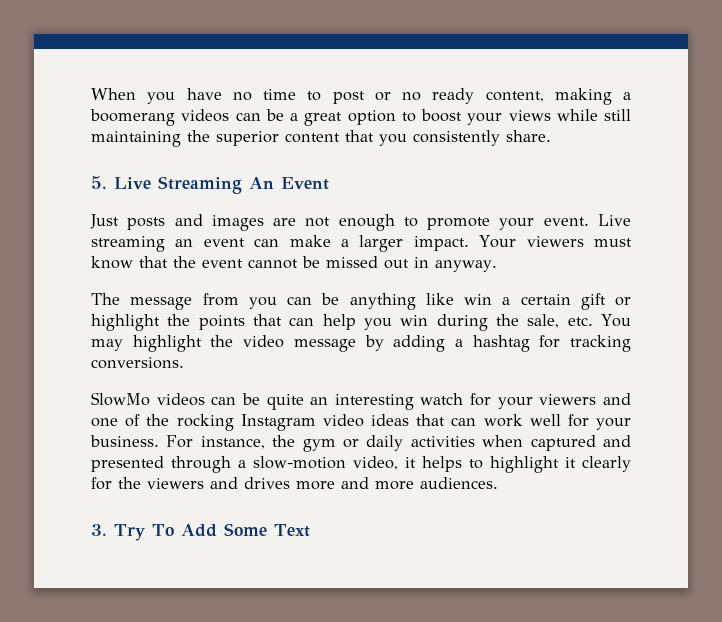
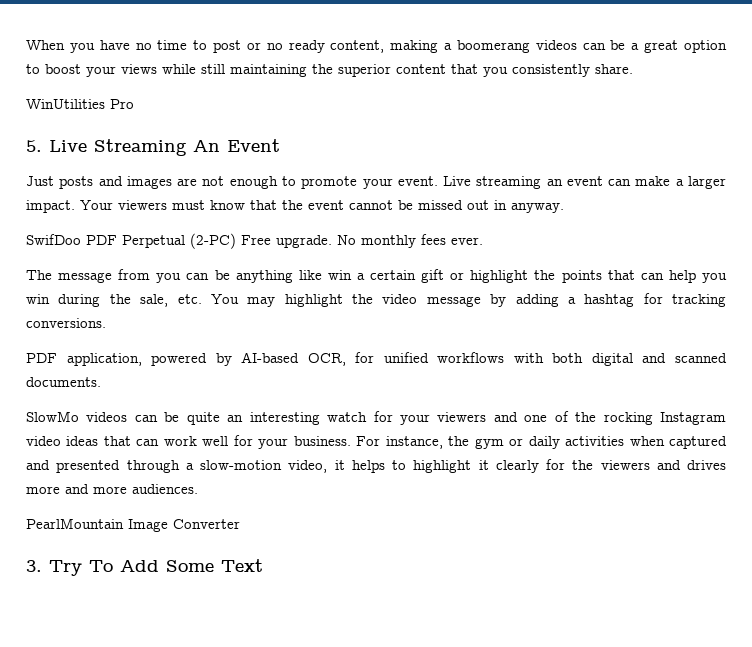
+ WinUtilities Pro
+ SwifDoo PDF Perpetual (2-PC) Free upgrade. No monthly fees ever.
+ PDF application, powered by AI-based OCR, for unified workflows with both digital and scanned documents.
+ PearlMountain Image Converter

